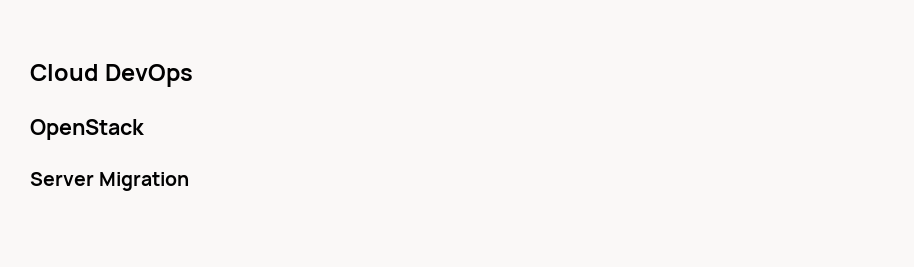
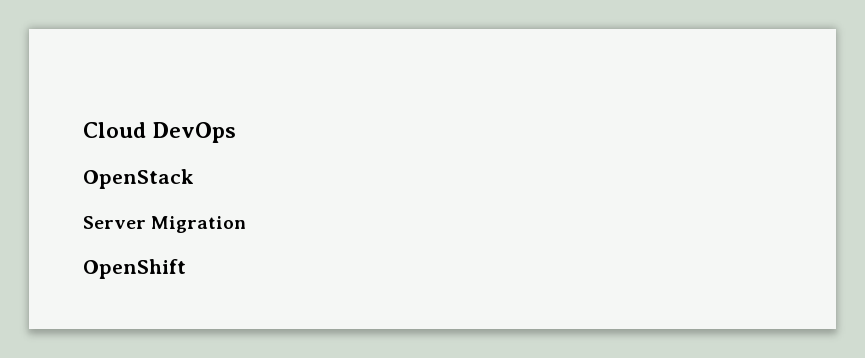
+ OpenShift

